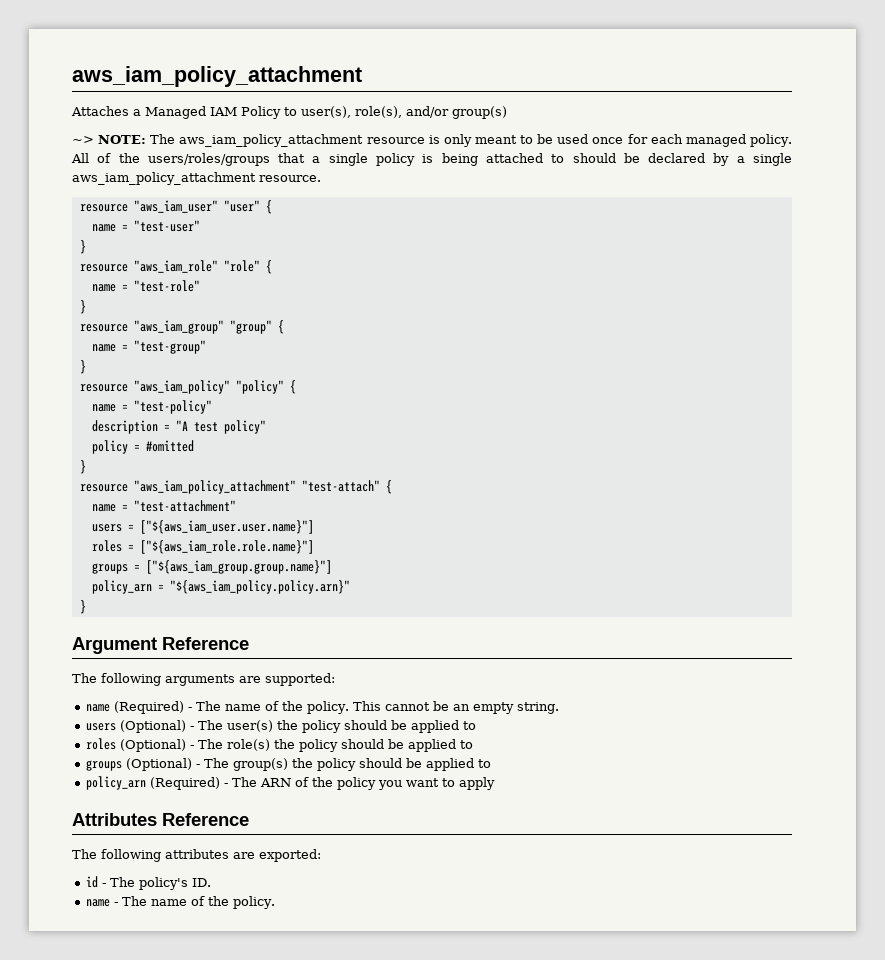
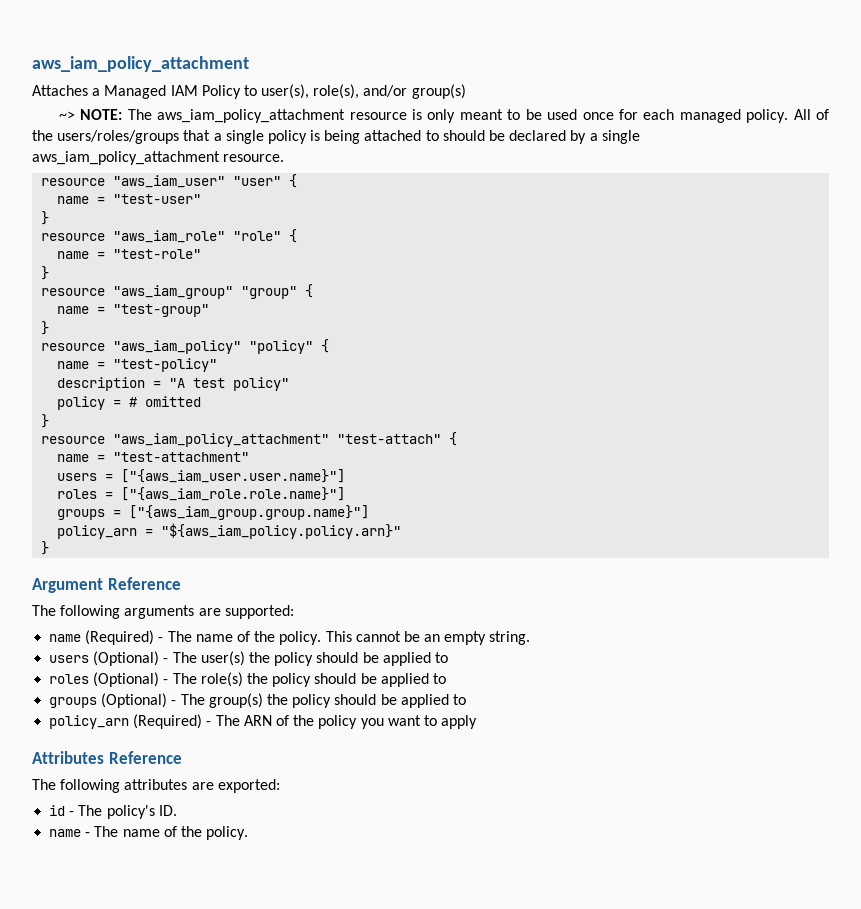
- policy = #omitted
+ policy = # omitted
- users = ["${aws_iam_user.user.name}"]
+ users = ["{aws_iam_user.user.name}"]
- roles = ["${aws_iam_role.role.name}"]
+ roles = ["{aws_iam_role.role.name}"]
- groups = ["${aws_iam_group.group.name}"]
+ groups = ["{aws_iam_group.group.name}"]

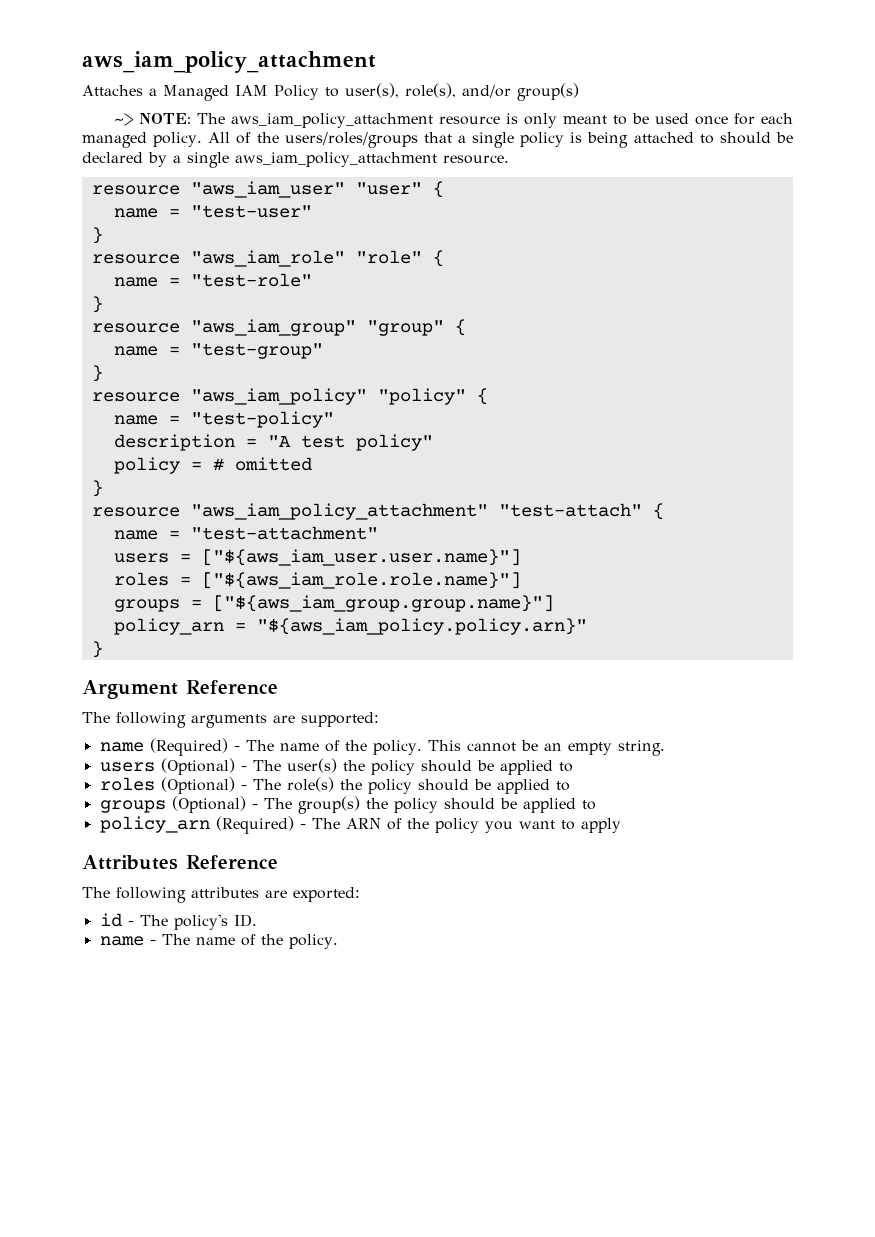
- users = ["{aws_iam_user.user.name}"]
+ users = ["${aws_iam_user.user.name}"]
- roles = ["{aws_iam_role.role.name}"]
+ roles = ["${aws_iam_role.role.name}"]
- groups = ["{aws_iam_group.group.name}"]
+ groups = ["${aws_iam_group.group.name}"]

